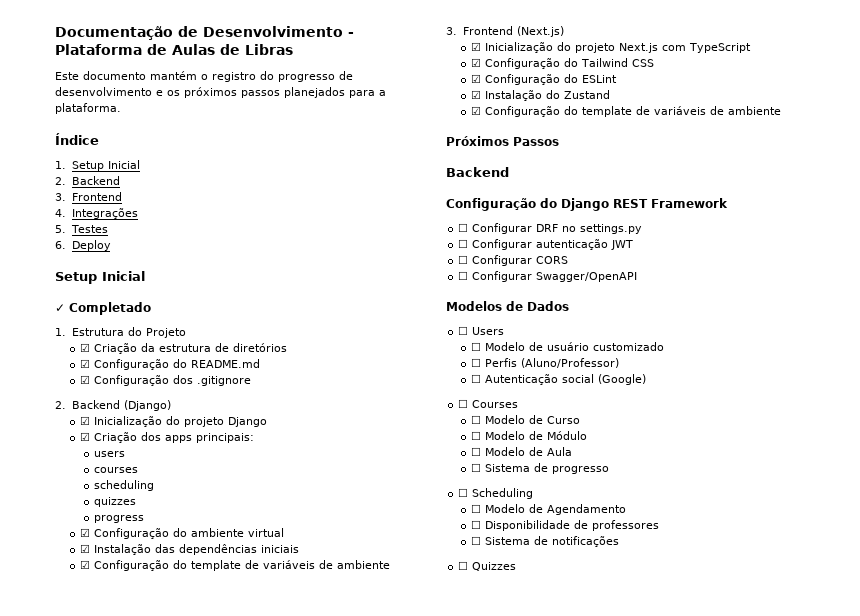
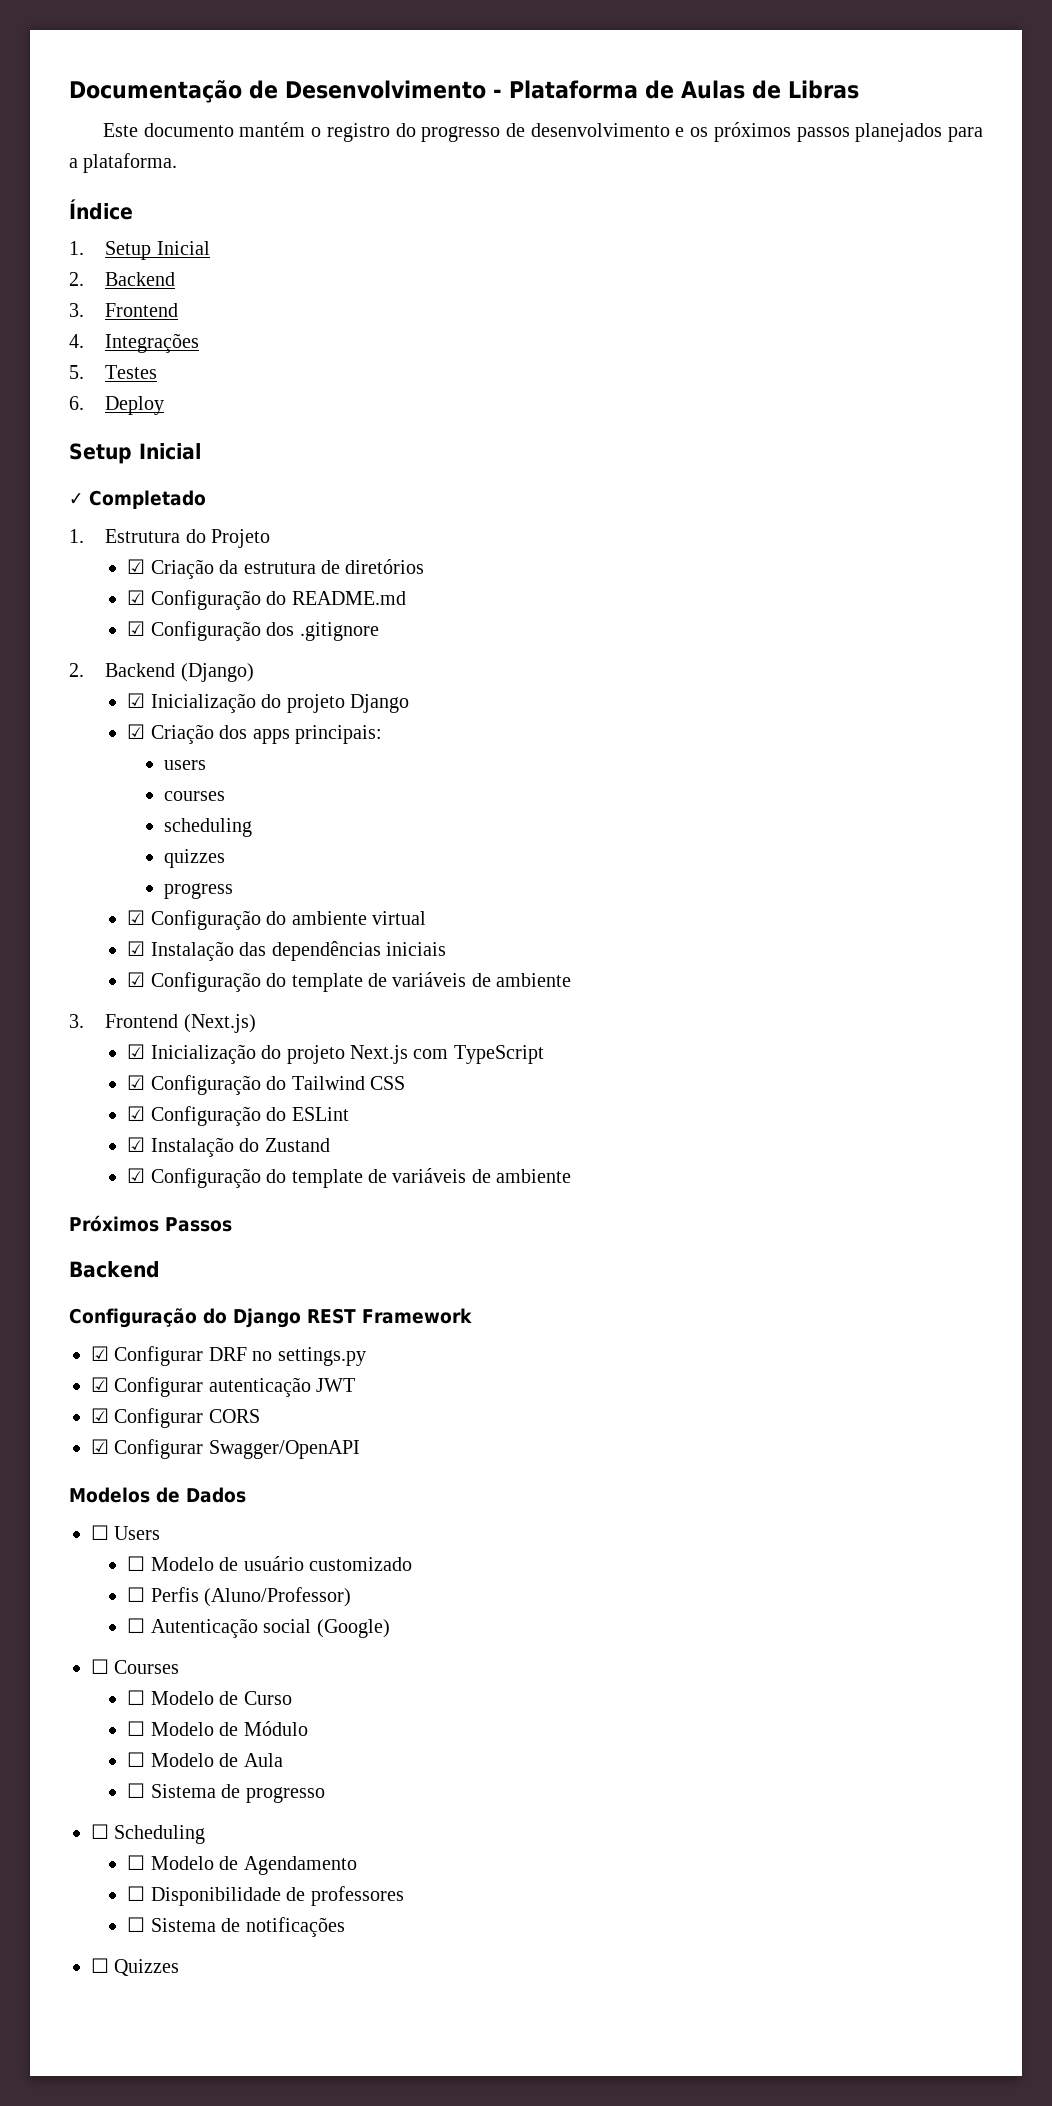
- ☐ Configurar DRF no settings.py
+ ☑ Configurar DRF no settings.py
- ☐ Configurar autenticação JWT
+ ☑ Configurar autenticação JWT
- ☐ Configurar CORS
+ ☑ Configurar CORS
- ☐ Configurar Swagger/OpenAPI
+ ☑ Configurar Swagger/OpenAPI

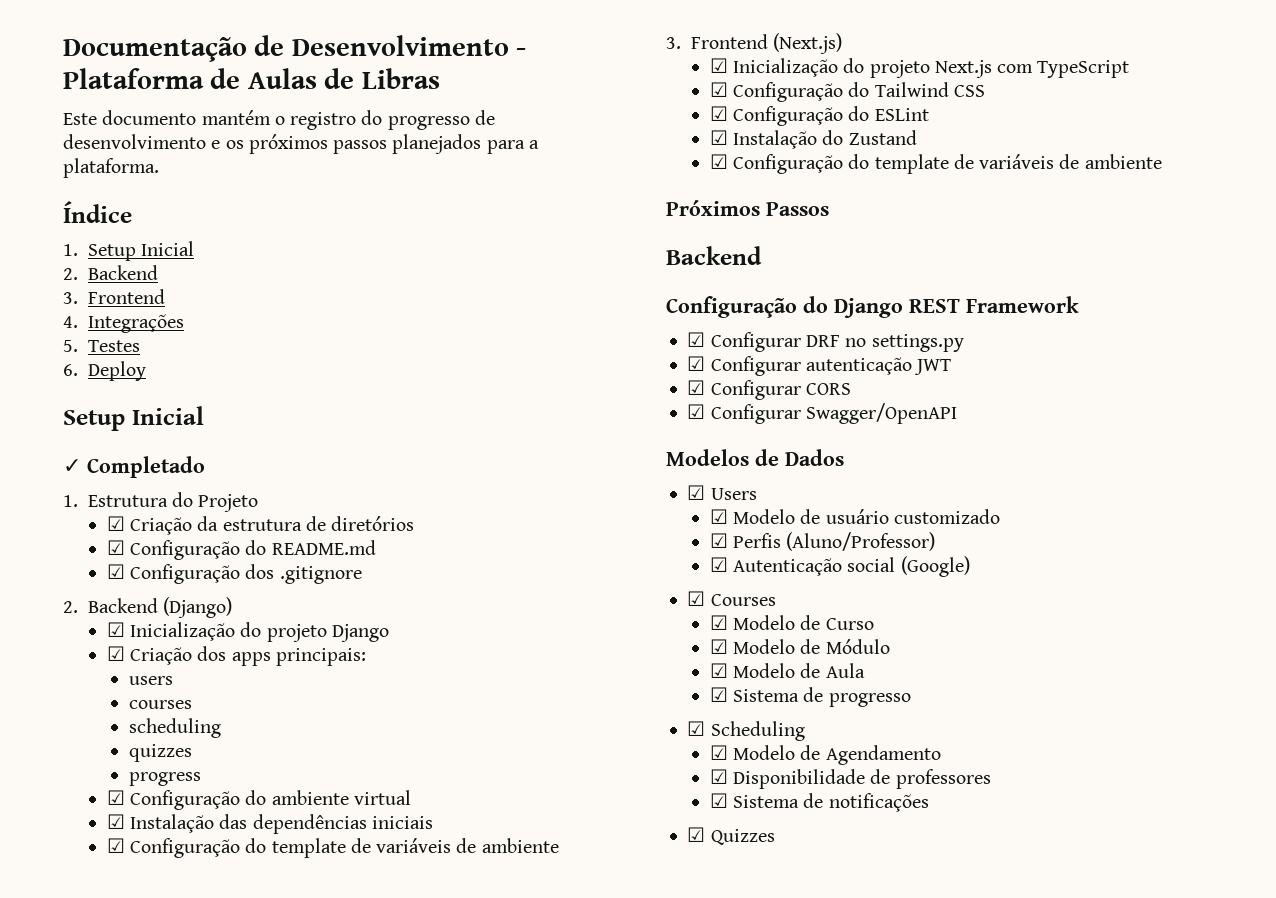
- ☐ Users
+ ☑ Users
- ☐ Modelo de usuário customizado
+ ☑ Modelo de usuário customizado
- ☐ Perfis (Aluno/Professor)
+ ☑ Perfis (Aluno/Professor)
- ☐ Autenticação social (Google)
+ ☑ Autenticação social (Google)
- ☐ Courses
+ ☑ Courses
- ☐ Modelo de Curso
+ ☑ Modelo de Curso
- ☐ Modelo de Módulo
+ ☑ Modelo de Módulo
- ☐ Modelo de Aula
+ ☑ Modelo de Aula
- ☐ Sistema de progresso
+ ☑ Sistema de progresso
- ☐ Scheduling
+ ☑ Scheduling
- ☐ Modelo de Agendamento
+ ☑ Modelo de Agendamento
- ☐ Disponibilidade de professores
+ ☑ Disponibilidade de professores
- ☐ Sistema de notificações
+ ☑ Sistema de notificações
- ☐ Quizzes
+ ☑ Quizzes

